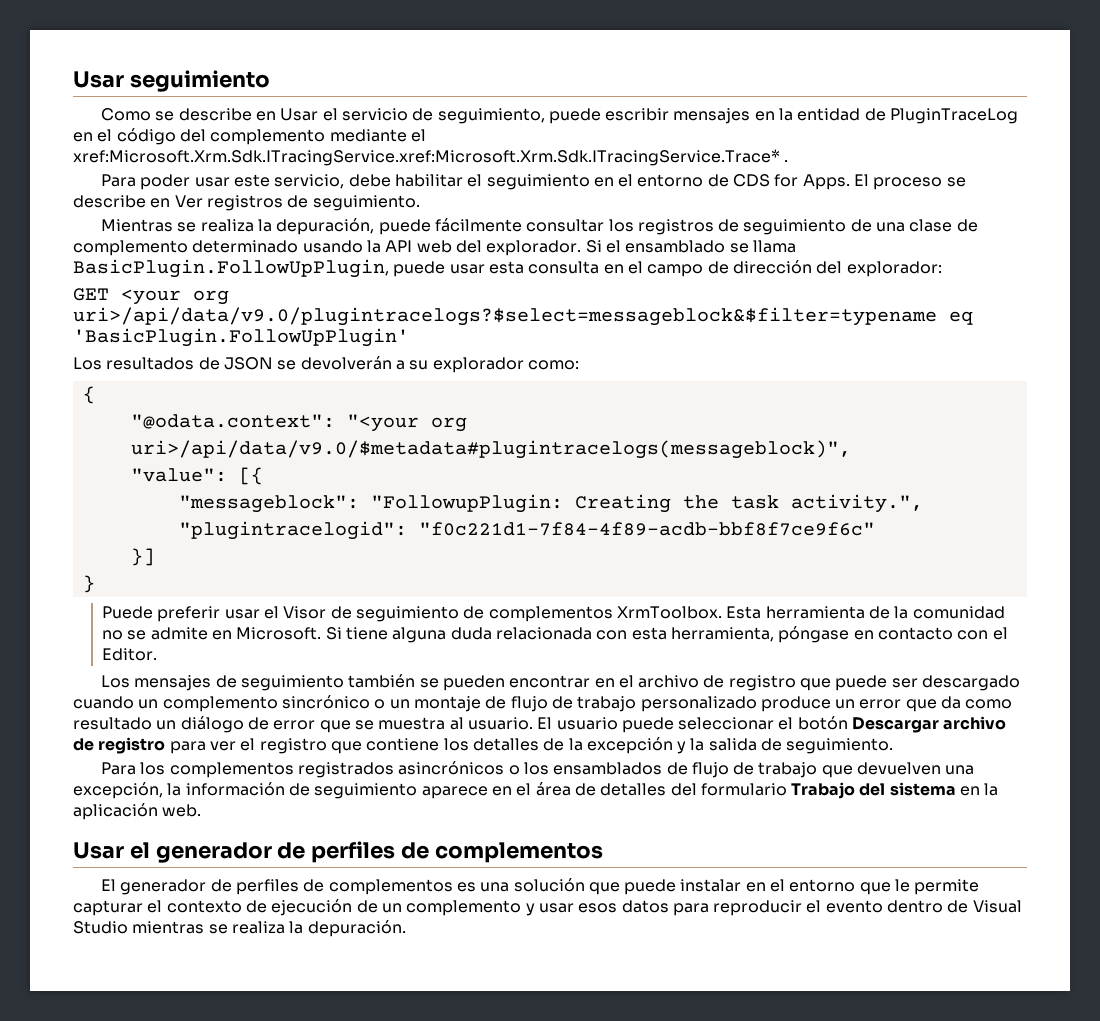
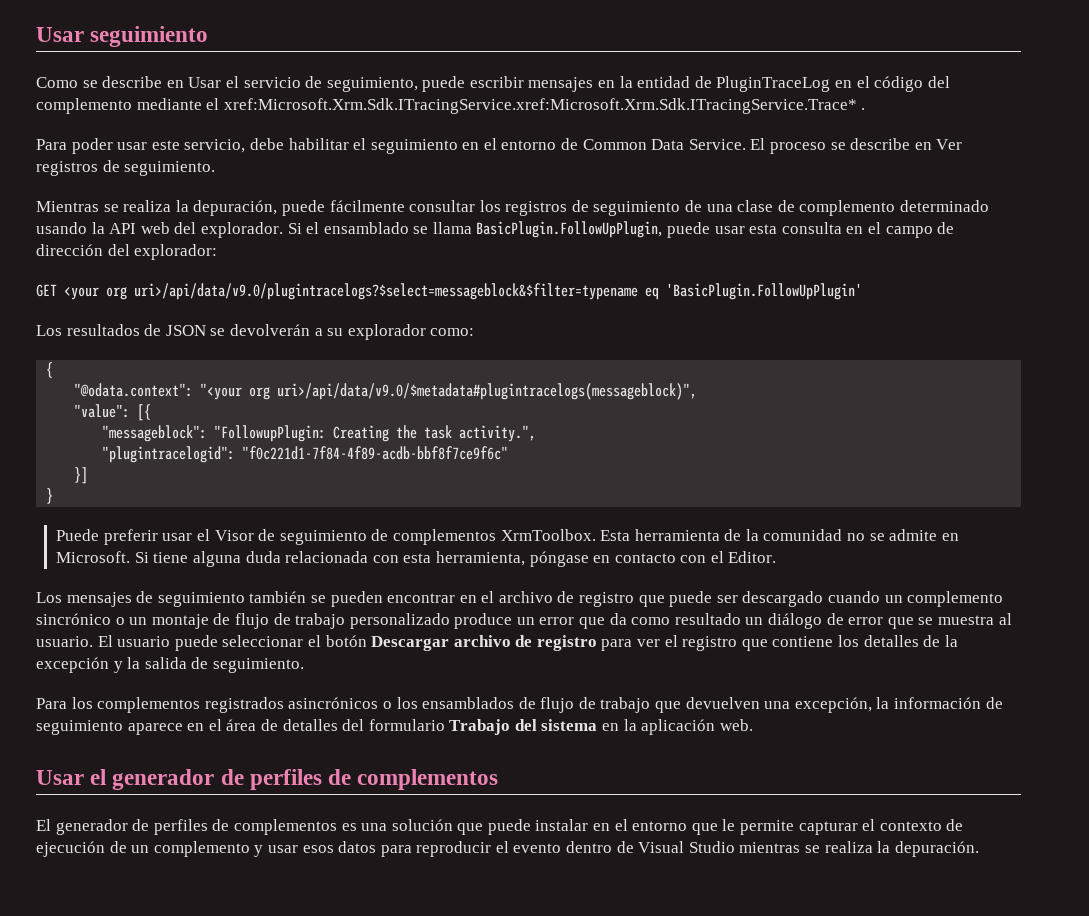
- Para poder usar este servicio, debe habilitar el seguimiento en el entorno de CDS for Apps.
+ Para poder usar este servicio, debe habilitar el seguimiento en el entorno de Common Data Service.

